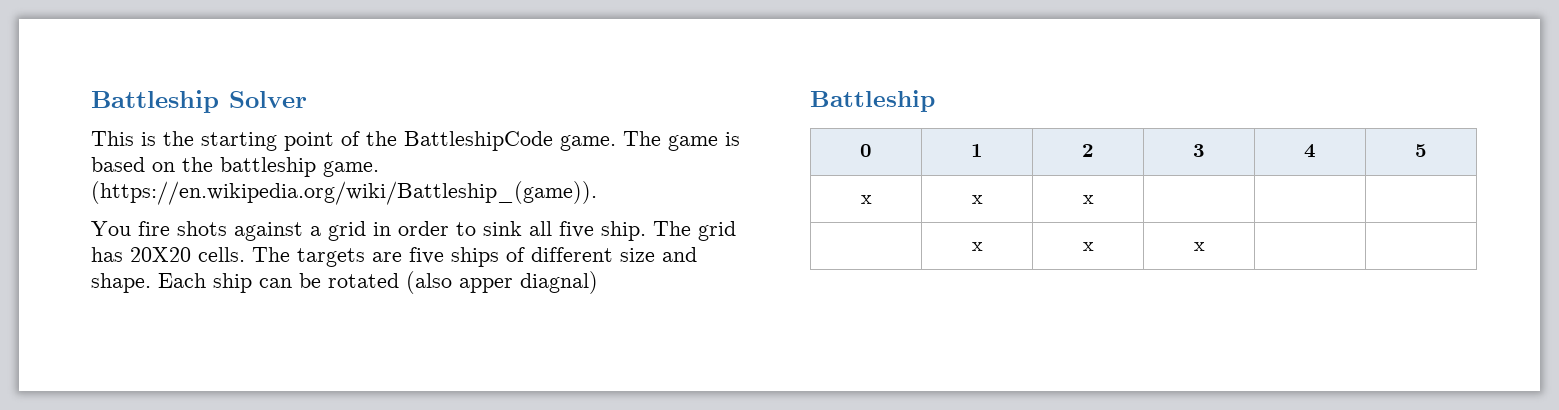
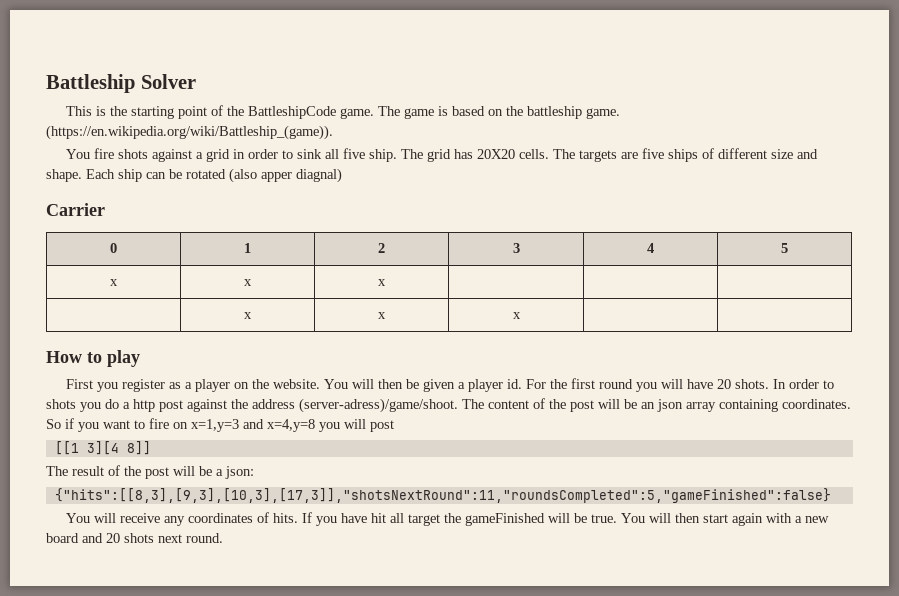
  Each ship can be rotated (also apper diagnal)
- Battleship
+ Carrier
+ How to play
+ First you register as a player on the website. You will then be given a player id. For the first round you will have 20 shots. In order to shots you do a http post against the address (server-adress)/game/shoot. The content of the post will be an json array containing coordinates. So if you want to fire on x=1,y=3 and x=4,y=8 you will post
+ [[1 3][4 8]]
+ The result of the post will be a json:
+ {"hits":[[8,3],[9,3],[10,3],[17,3]],"shotsNextRound":11,"roundsCompleted":5,"gameFinished":false}
+ You will receive any coordinates of hits. If you have hit all target the gameFinished will be true. You will then start again with a new board and 20 shots next round.

